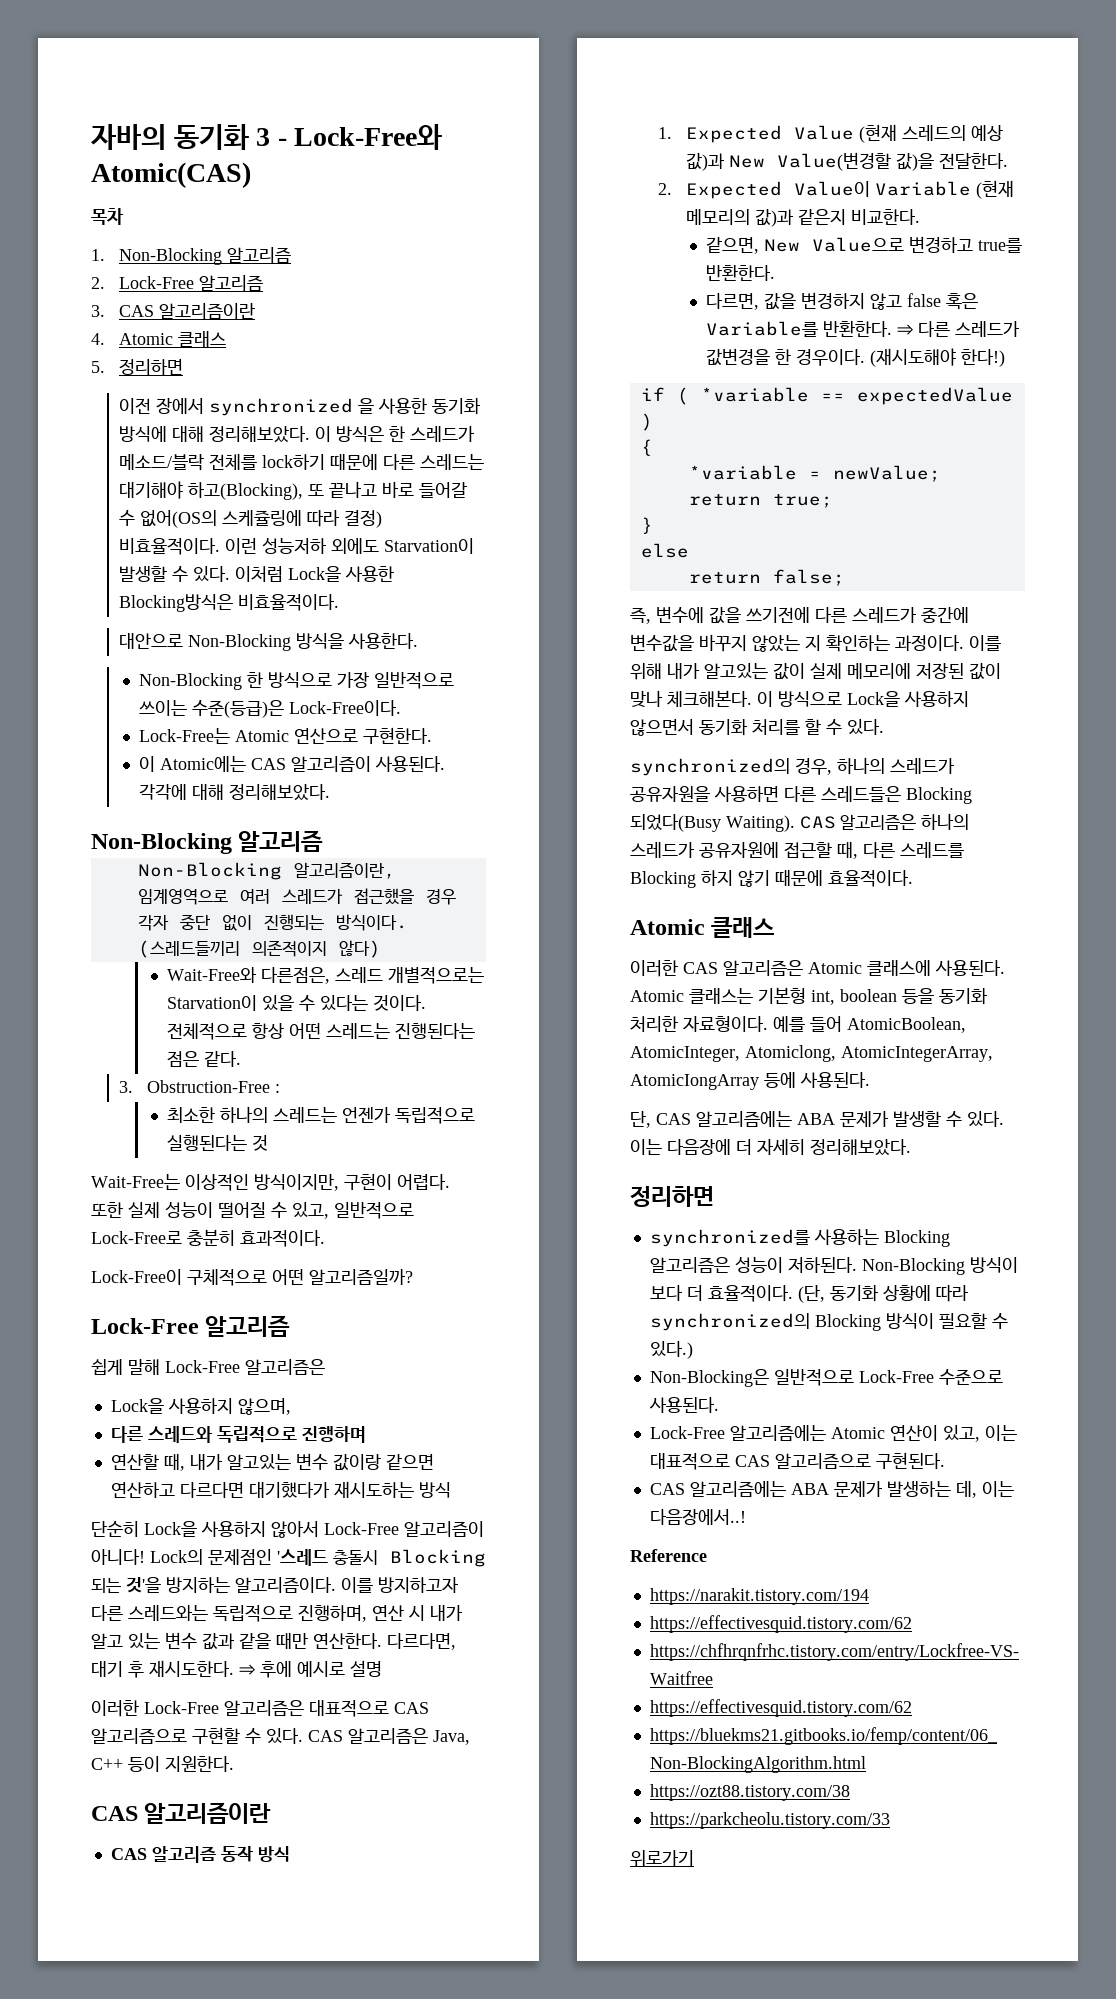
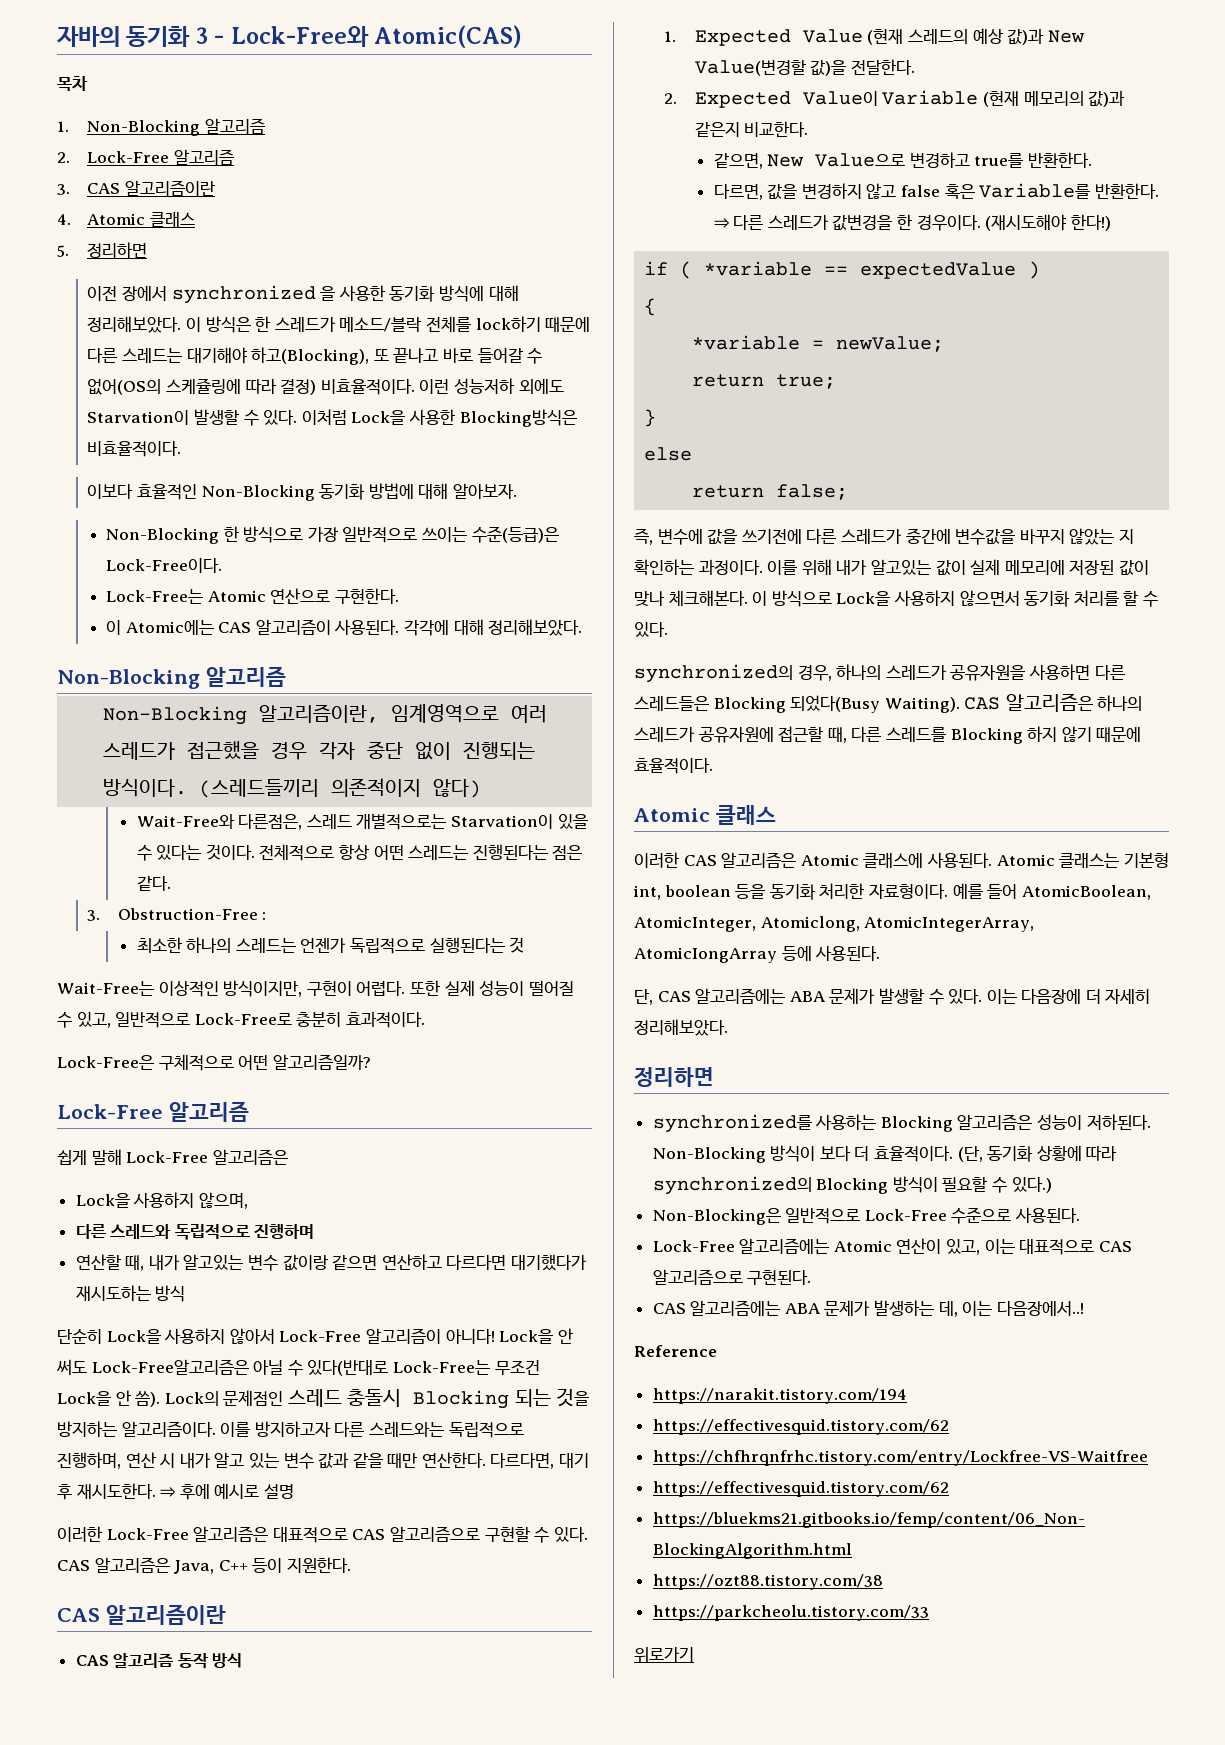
- 대안으로 Non-Blocking 방식을 사용한다.
+ 이보다 효율적인 Non-Blocking 동기화 방법에 대해 알아보자.
- Lock-Free이 구체적으로 어떤 알고리즘일까?
+ Lock-Free은 구체적으로 어떤 알고리즘일까?
+ Lock을 안 써도 Lock-Free알고리즘은 아닐 수 있다(반대로 Lock-Free는 무조건 Lock을 안 씀).
- Lock의 문제점인 '스레드 충돌시 Blocking 되는 것'을 방지하는 알고리즘이다.
+ Lock의 문제점인 스레드 충돌시 Blocking 되는 것을 방지하는 알고리즘이다.

